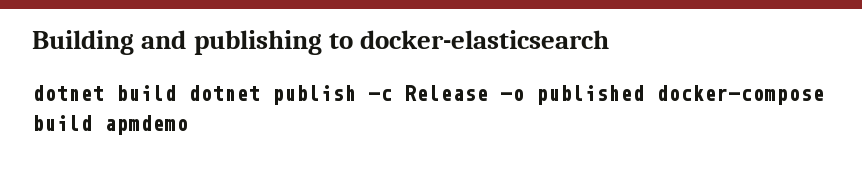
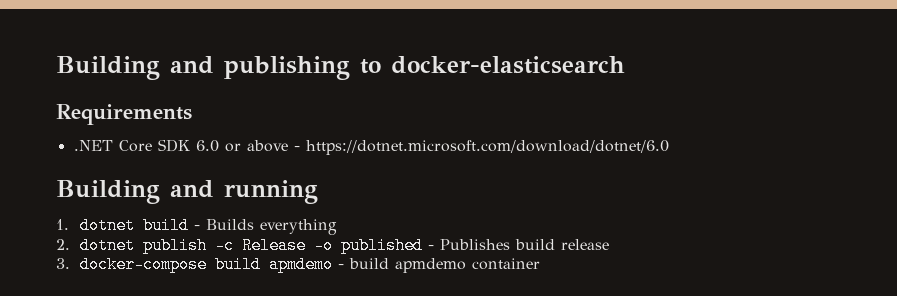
- dotnet build dotnet publish -c Release -o published docker-compose build apmdemo
+ Requirements
+ .NET Core SDK 6.0 or above - https://dotnet.microsoft.com/download/dotnet/6.0
+ Building and running
+ 1. dotnet build - Builds everything
+ 2. dotnet publish -c Release -o published - Publishes build release
+ 3. docker-compose build apmdemo - build apmdemo container

